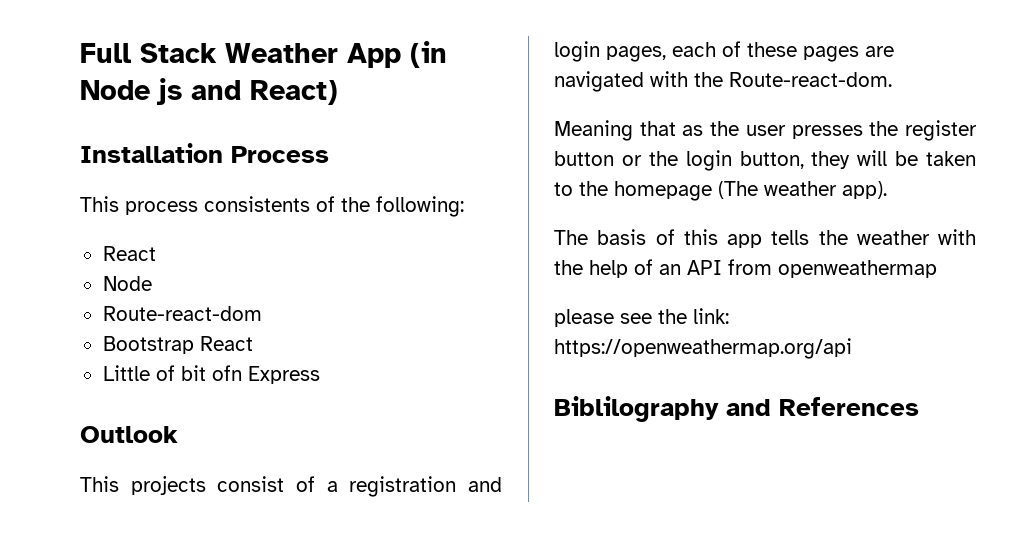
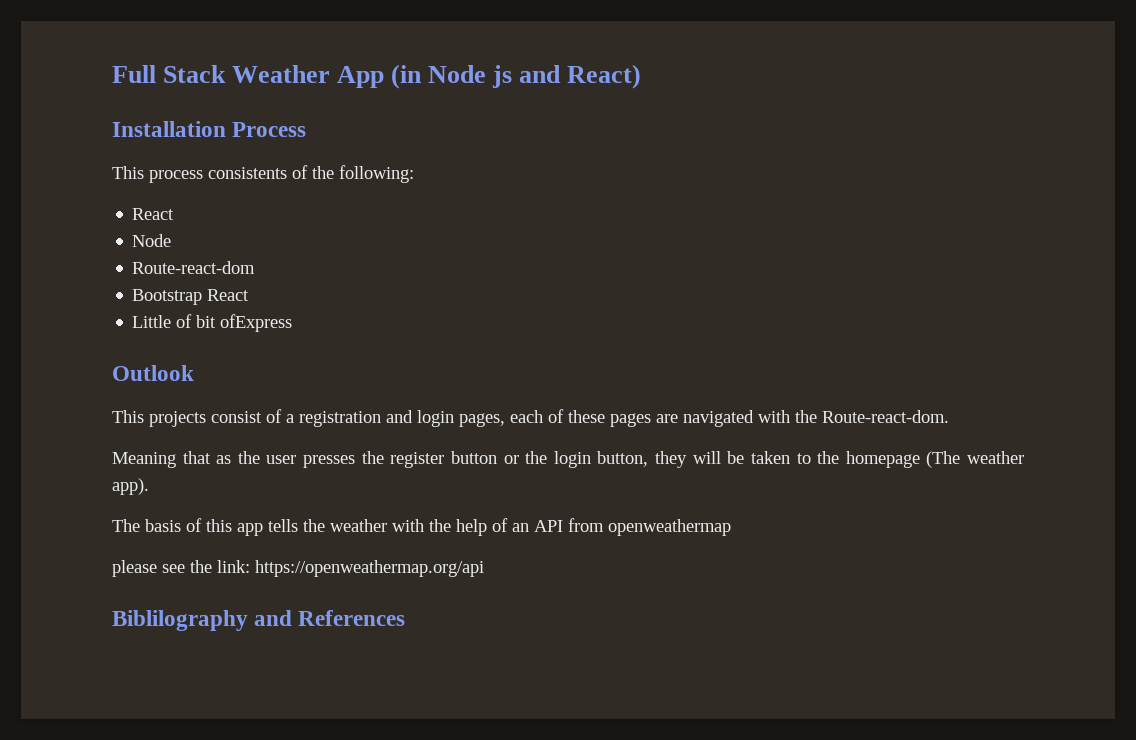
- Little of bit ofn Express
+ Little of bit ofExpress

